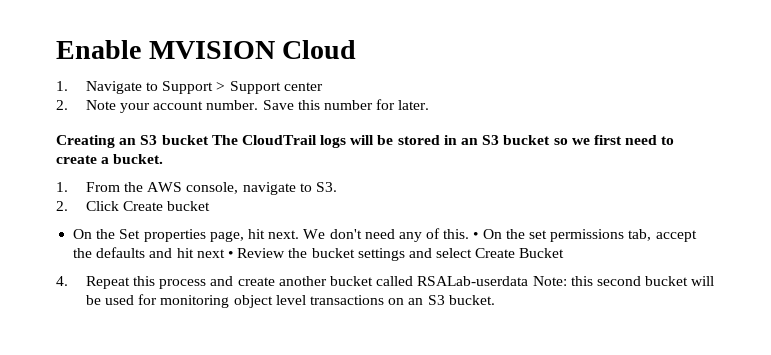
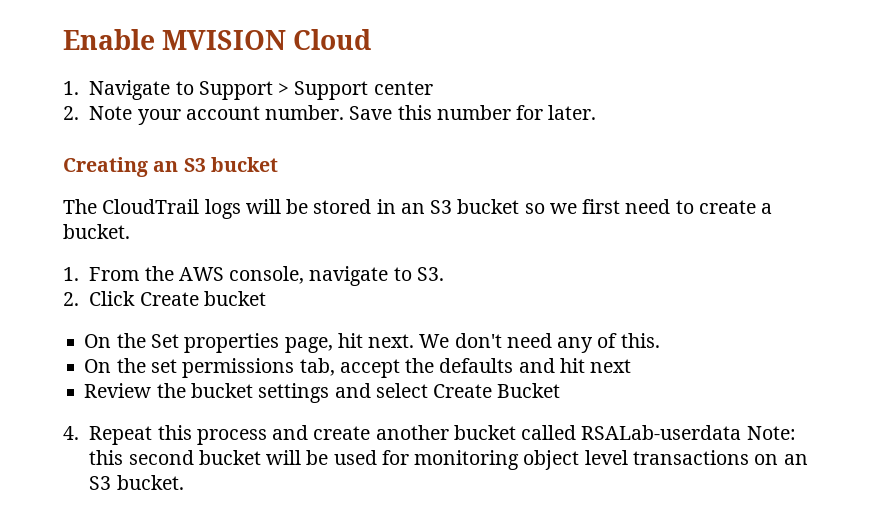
- Creating an S3 bucket The CloudTrail logs will be stored in an S3 bucket so we first need to create a bucket.
+ Creating an S3 bucket
+ The CloudTrail logs will be stored in an S3 bucket so we first need to create a bucket.
- We don't need any of this. • On the set permissions tab, accept the defaults and hit next • Review the bucket settings and select Create Bucket
+ We don't need any of this.
+ On the set permissions tab, accept the defaults and hit next
+ Review the bucket settings and select Create Bucket

